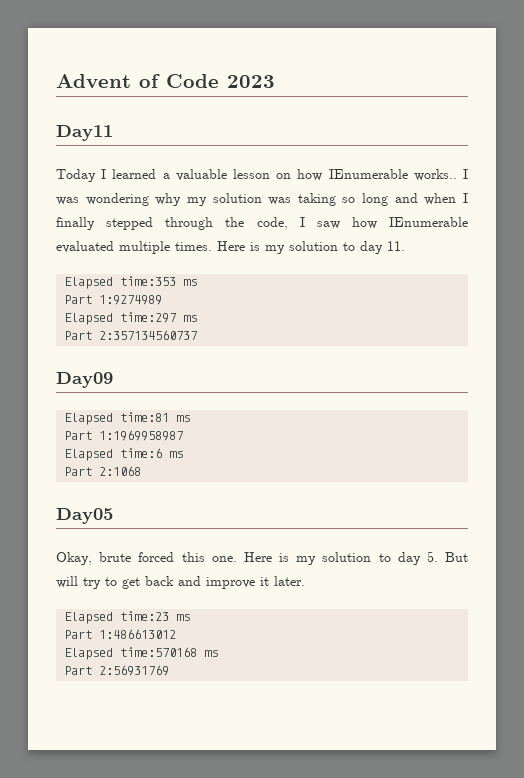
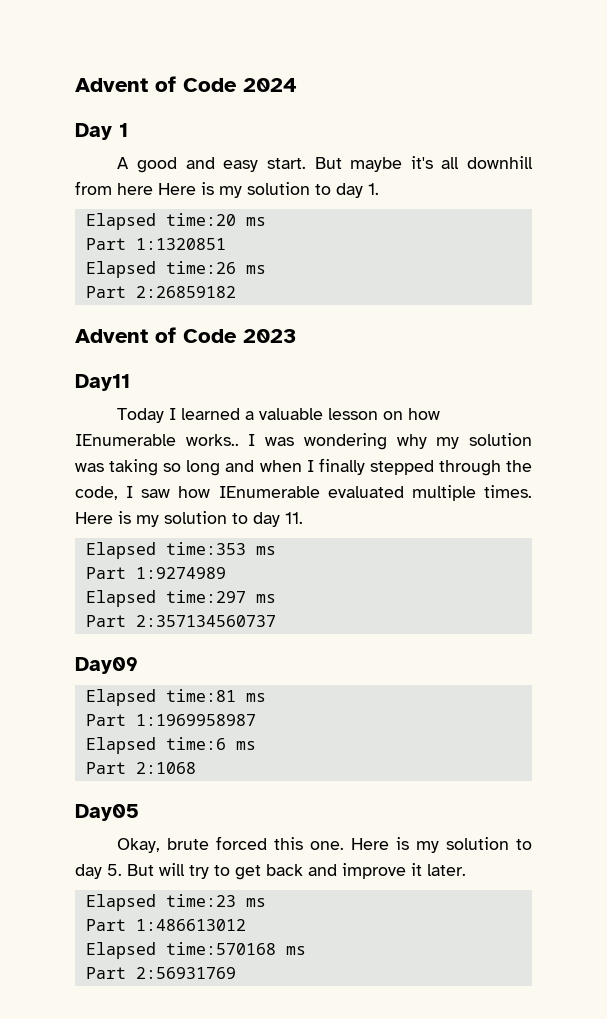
+ Advent of Code 2024
+ Day 1
+ A good and easy start. But maybe it's all downhill from here Here is my solution to day 1.
+ Elapsed time:20 ms
+ Part 1:1320851
+ Elapsed time:26 ms
+ Part 2:26859182

